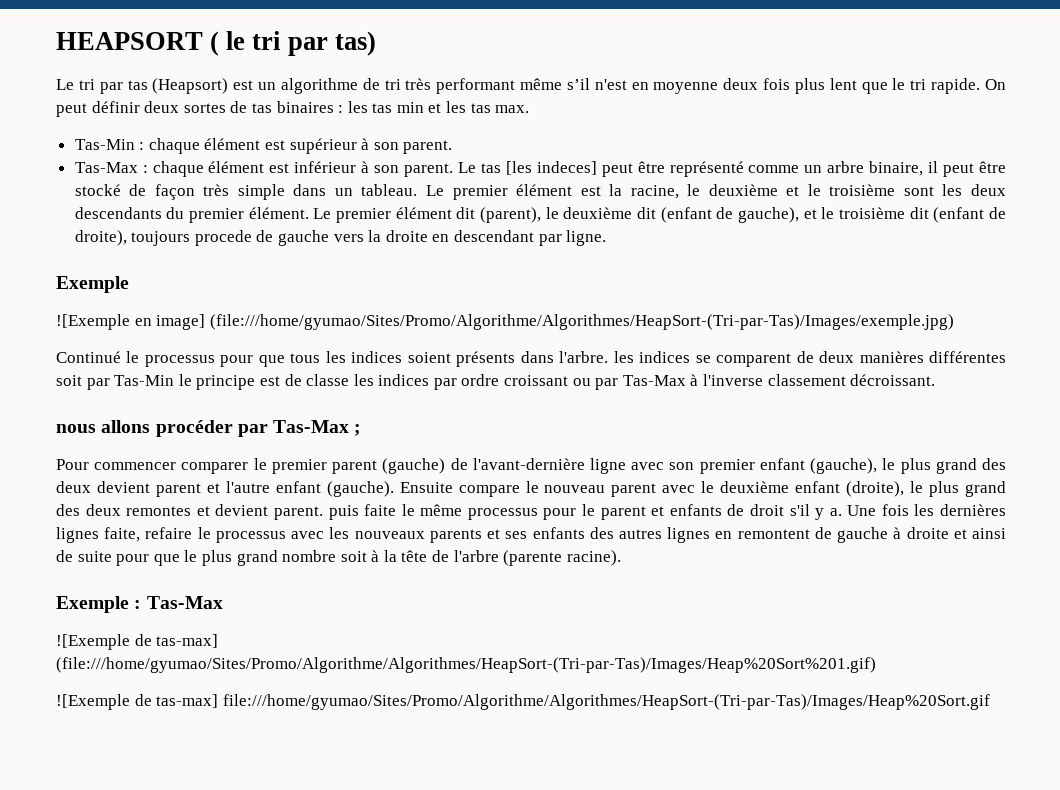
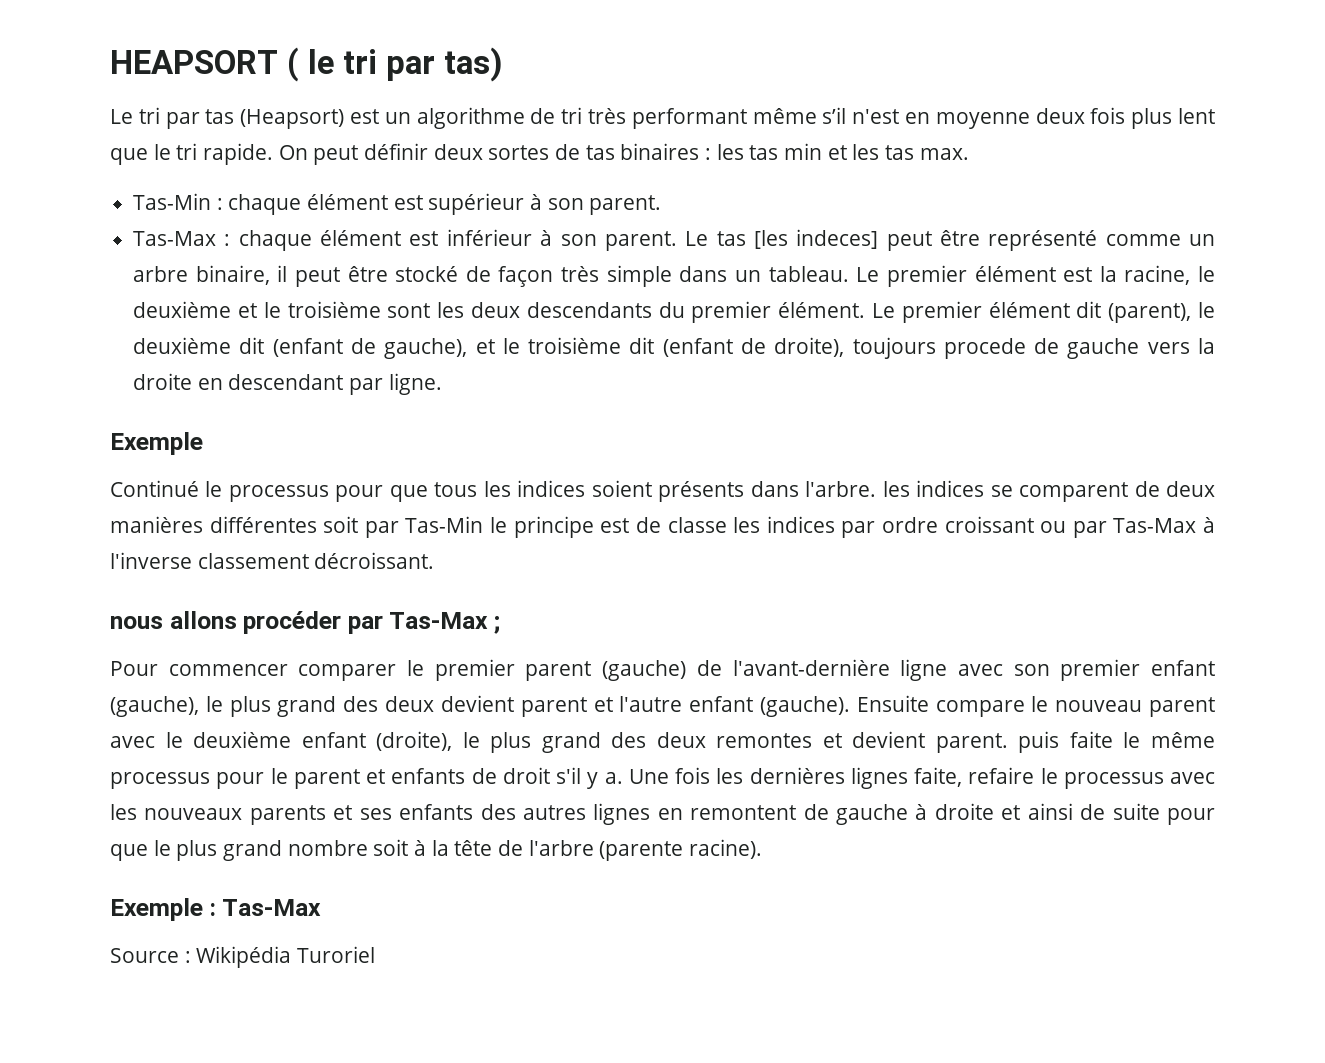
- ![Exemple en image] (file:///home/gyumao/Sites/Promo/Algorithme/Algorithmes/HeapSort-(Tri-par-Tas)/Images/exemple.jpg)
- ![Exemple de tas-max] (file:///home/gyumao/Sites/Promo/Algorithme/Algorithmes/HeapSort-(Tri-par-Tas)/Images/Heap%20Sort%201.gif)
- ![Exemple de tas-max] file:///home/gyumao/Sites/Promo/Algorithme/Algorithmes/HeapSort-(Tri-par-Tas)/Images/Heap%20Sort.gif
+ Source : Wikipédia Turoriel

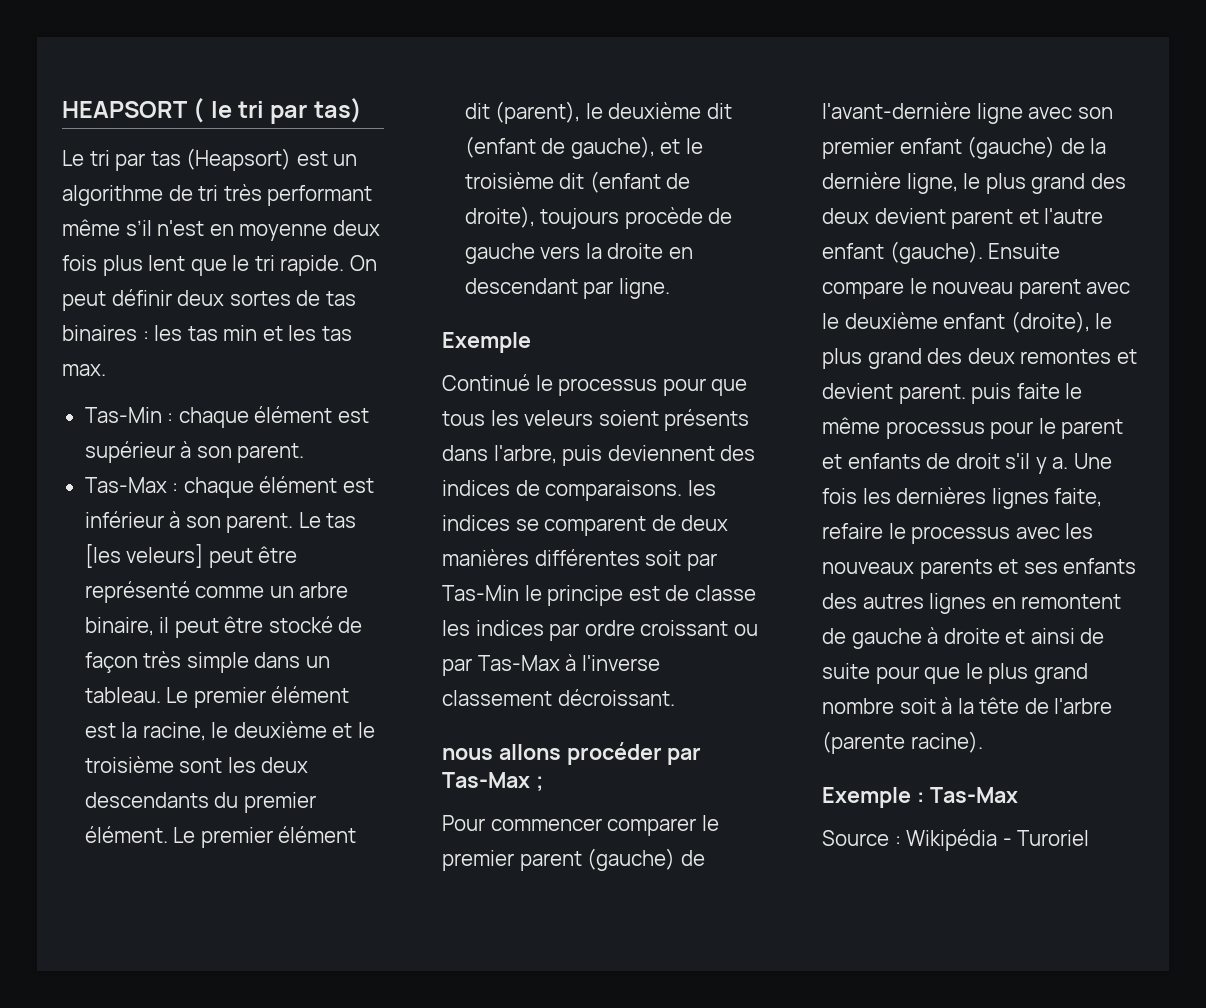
- Le tas [les indeces] peut être représenté comme un arbre binaire, il peut être stocké de façon très simple dans un tableau.
+ Le tas [les veleurs] peut être représenté comme un arbre binaire, il peut être stocké de façon très simple dans un tableau.
- Le premier élément dit (parent), le deuxième dit (enfant de gauche), et le troisième dit (enfant de droite), toujours procede de gauche vers la droite en descendant par ligne.
+ Le premier élément dit (parent), le deuxième dit (enfant de gauche), et le troisième dit (enfant de droite), toujours procède de gauche vers la droite en descendant par ligne.
- Continué le processus pour que tous les indices soient présents dans l'arbre. les indices se comparent de deux manières différentes soit par Tas-Min le principe est de classe les indices par ordre croissant ou par Tas-Max à l'inverse classement décroissant.
+ Continué le processus pour que tous les veleurs soient présents dans l'arbre, puis deviennent des indices de comparaisons. les indices se comparent de deux manières différentes soit par Tas-Min le principe est de classe les indices par ordre croissant ou par Tas-Max à l'inverse classement décroissant.
- Pour commencer comparer le premier parent (gauche) de l'avant-dernière ligne avec son premier enfant (gauche), le plus grand des deux devient parent et l'autre enfant (gauche).
+ Pour commencer comparer le premier parent (gauche) de l'avant-dernière ligne avec son premier enfant (gauche) de la dernière ligne, le plus grand des deux devient parent et l'autre enfant (gauche).
- Source : Wikipédia Turoriel
+ Source : Wikipédia - Turoriel

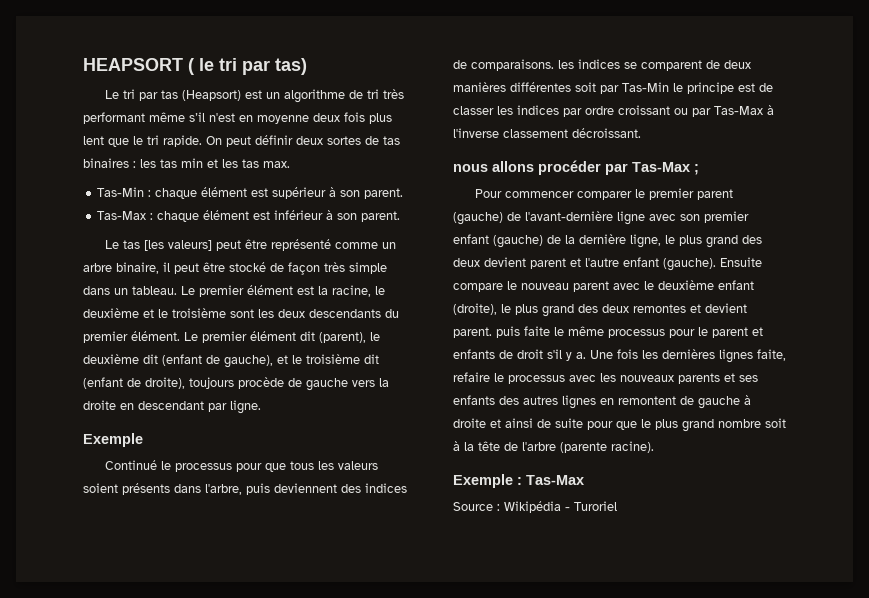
- Tas-Max : chaque élément est inférieur à son parent. Le tas [les veleurs] peut être représenté comme un arbre binaire, il peut être stocké de façon très simple dans un tableau.
+ Tas-Max : chaque élément est inférieur à son parent.
+ Le tas [les valeurs] peut être représenté comme un arbre binaire, il peut être stocké de façon très simple dans un tableau.
- Continué le processus pour que tous les veleurs soient présents dans l'arbre, puis deviennent des indices de comparaisons. les indices se comparent de deux manières différentes soit par Tas-Min le principe est de classe les indices par ordre croissant ou par Tas-Max à l'inverse classement décroissant.
+ Continué le processus pour que tous les valeurs soient présents dans l'arbre, puis deviennent des indices de comparaisons. les indices se comparent de deux manières différentes soit par Tas-Min le principe est de classer les indices par ordre croissant ou par Tas-Max à l'inverse classement décroissant.

